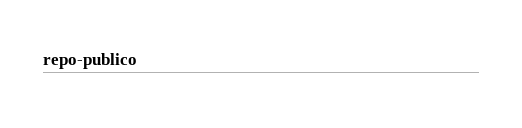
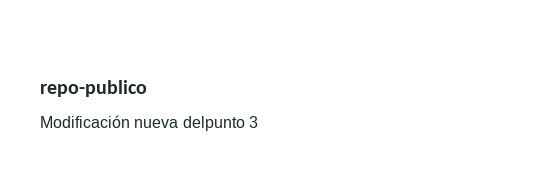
+ Modificación nueva delpunto 3

